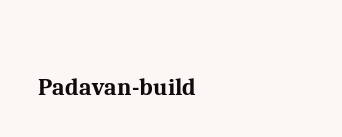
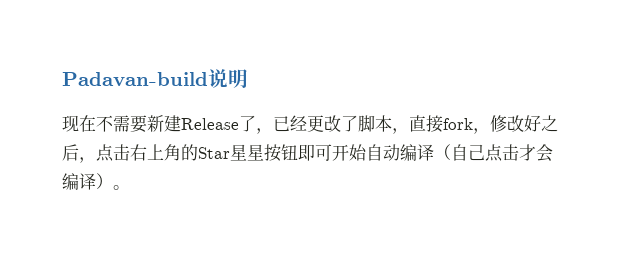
- Padavan-build
+ Padavan-build说明
+ 现在不需要新建Release了，已经更改了脚本，直接fork，修改好之后，点击右上角的Star星星按钮即可开始自动编译（自己点击才会编译）。

